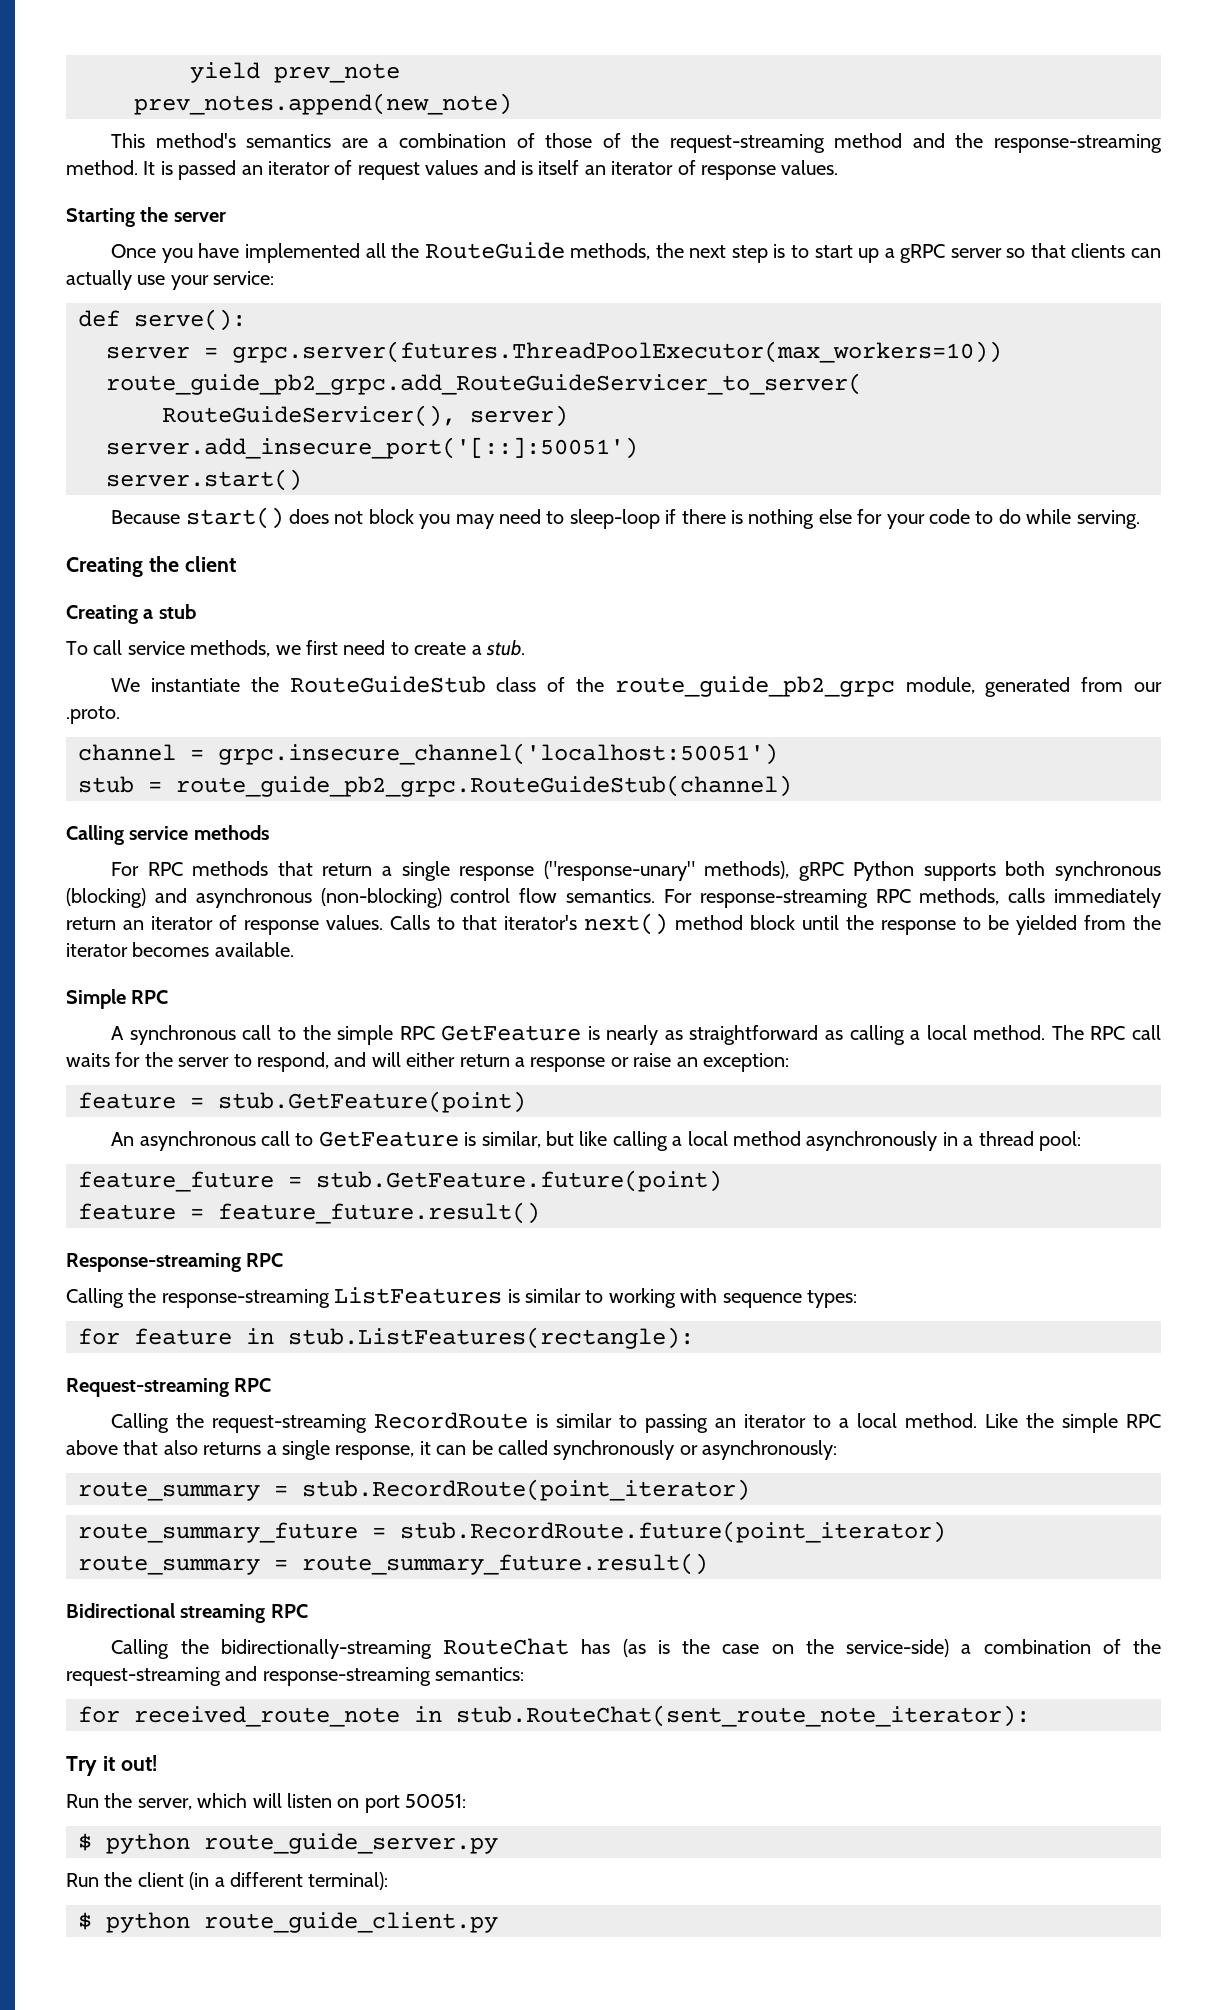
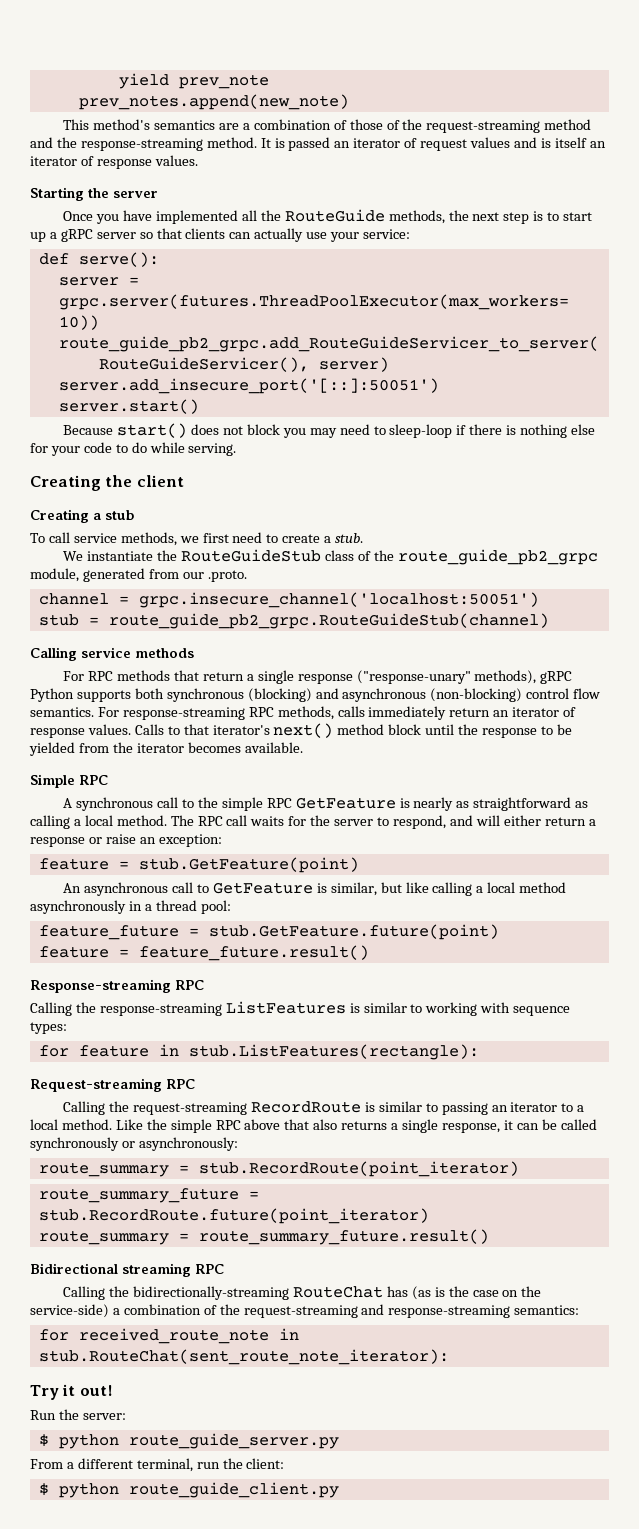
- Run the server, which will listen on port 50051:
+ Run the server:
  $ python route_guide_server.py
- Run the client (in a different terminal):
+ From a different terminal, run the client:

